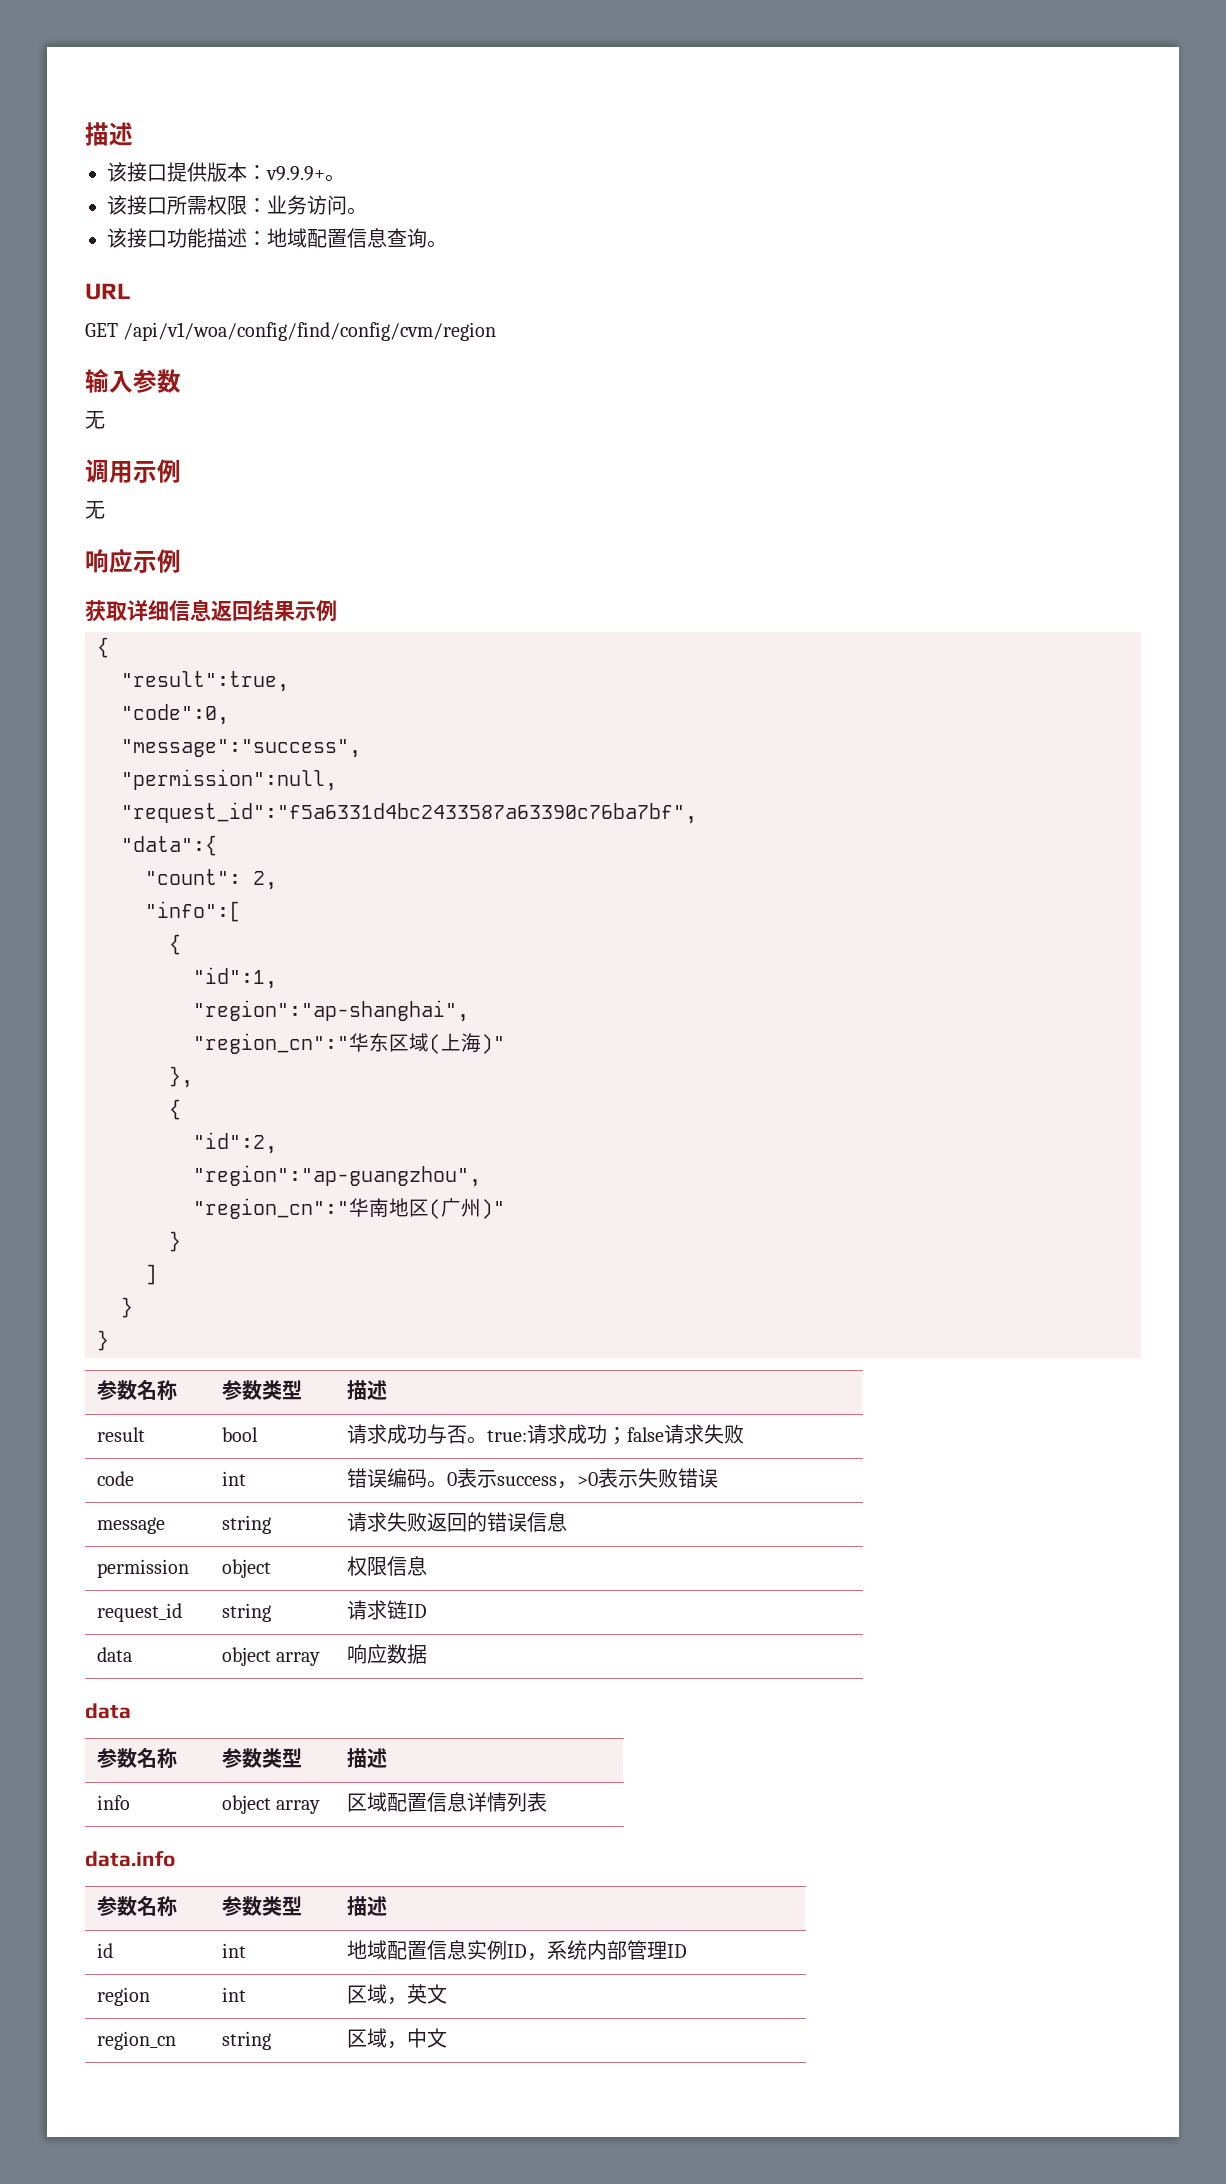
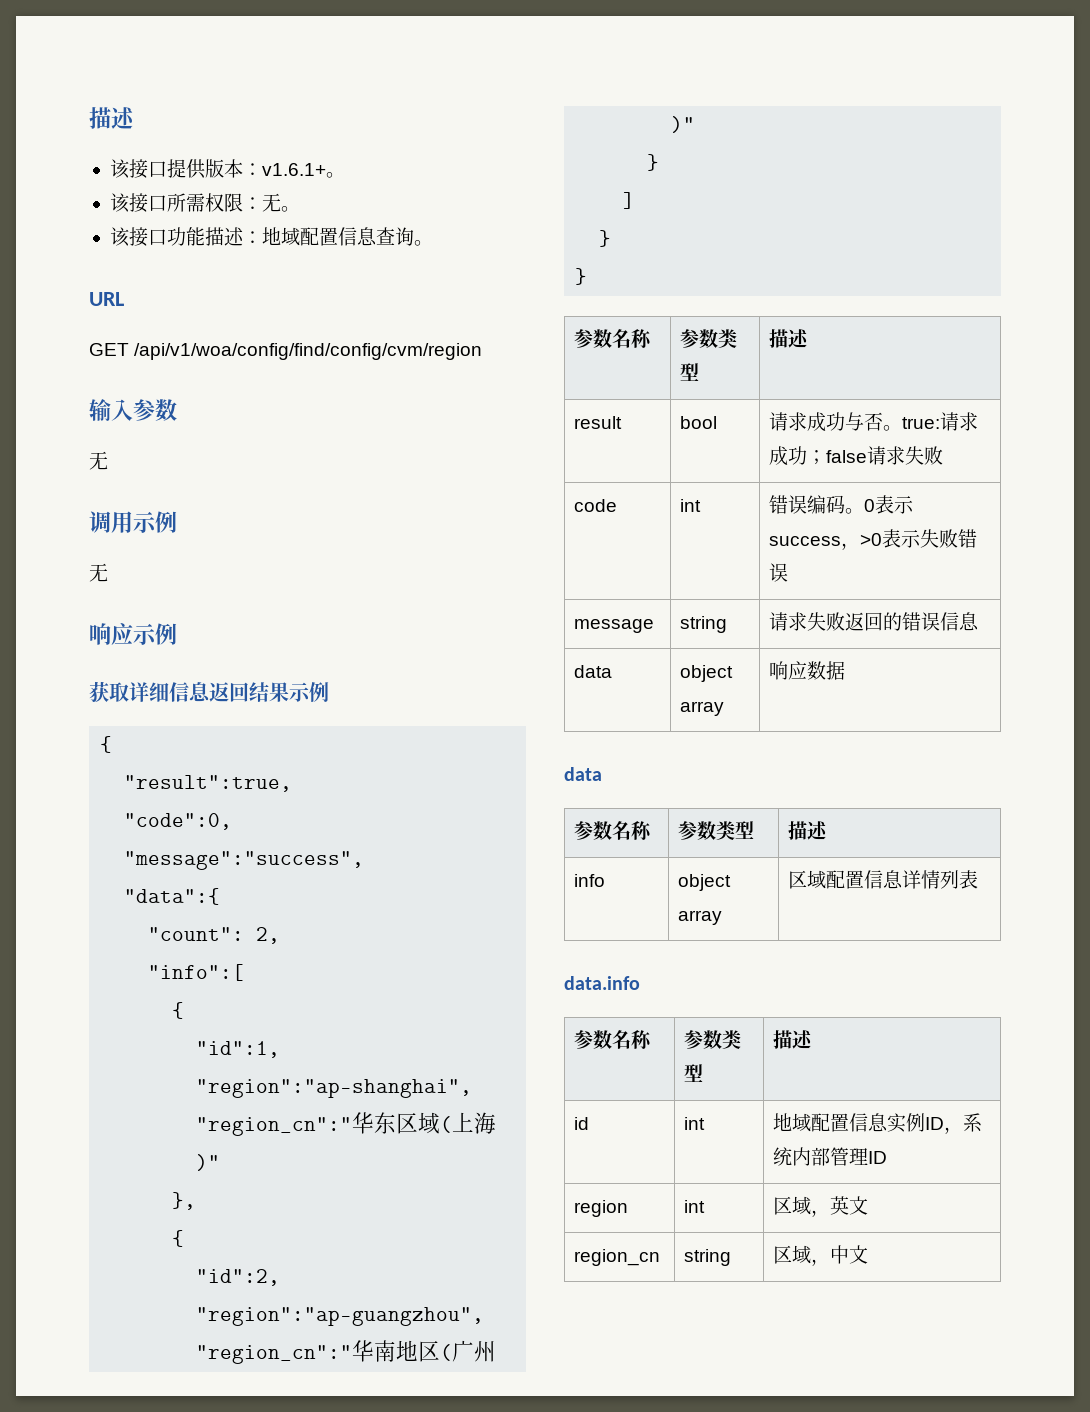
- 该接口提供版本：v9.9.9+。
+ 该接口提供版本：v1.6.1+。
- 该接口所需权限：业务访问。
+ 该接口所需权限：无。
- "permission":null,
- "request_id":"f5a6331d4bc2433587a63390c76ba7bf",
- permission | object | 权限信息
- request_id | string | 请求链ID

